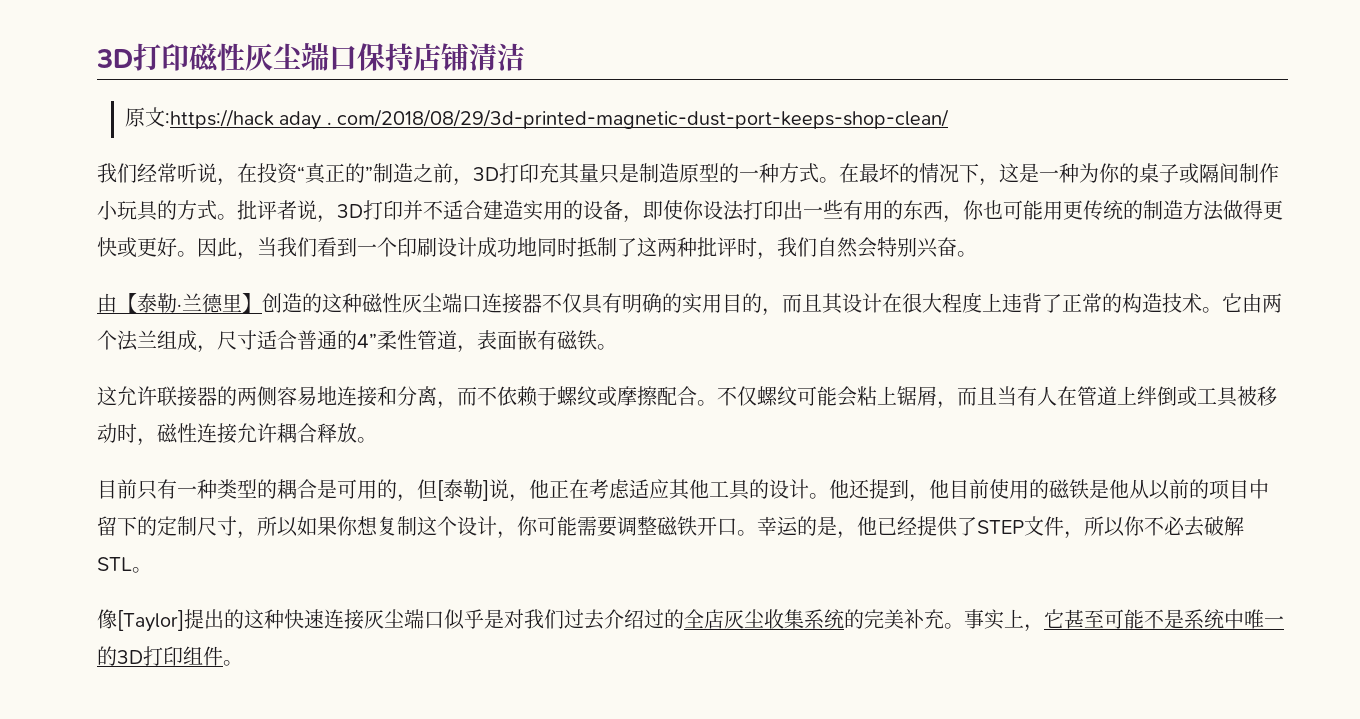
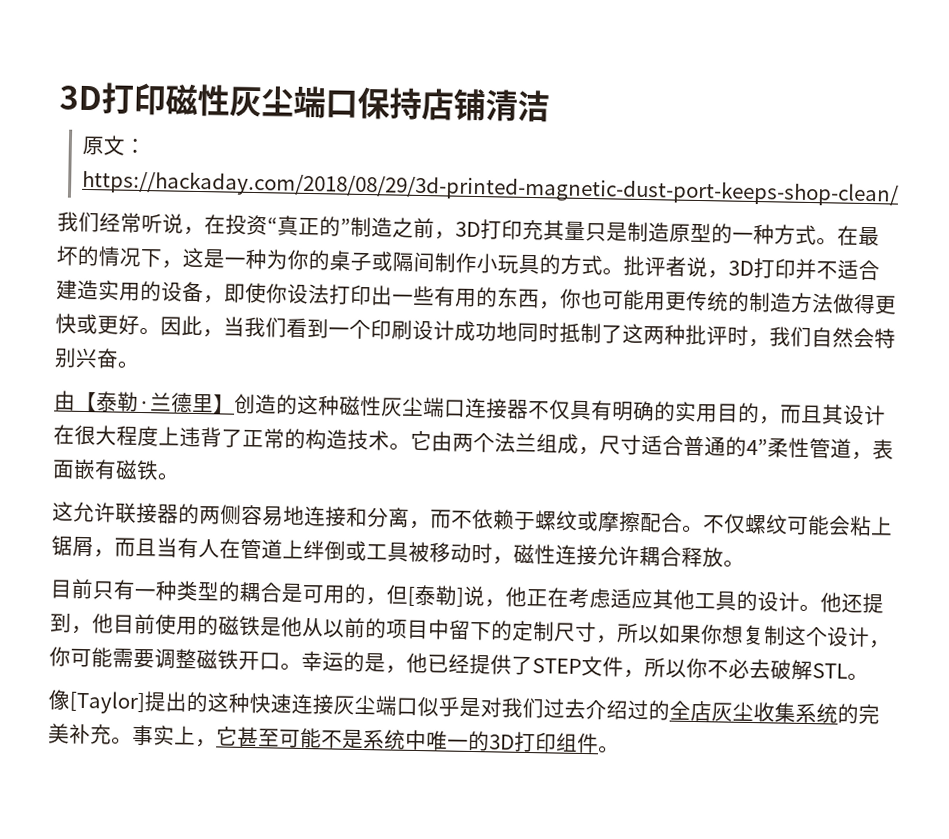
- 原文:https://hack aday . com/2018/08/29/3d-printed-magnetic-dust-port-keeps-shop-clean/
+ 原文：https://hackaday.com/2018/08/29/3d-printed-magnetic-dust-port-keeps-shop-clean/

